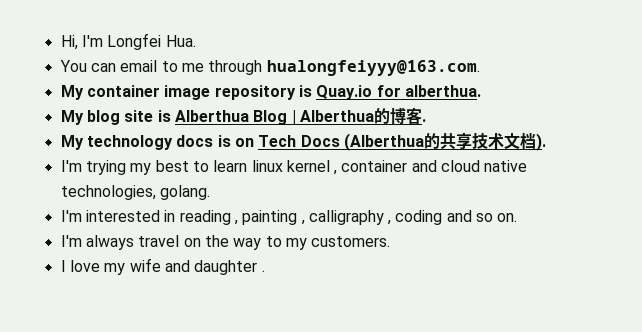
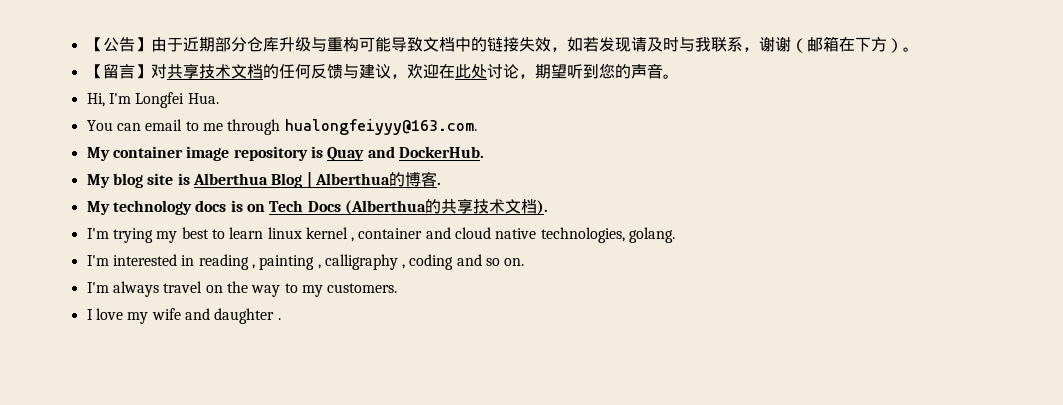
+ 【公告】由于近期部分仓库升级与重构可能导致文档中的链接失效，如若发现请及时与我联系，谢谢（邮箱在下方）。
+ 【留言】对共享技术文档的任何反馈与建议，欢迎在此处讨论，期望听到您的声音。
- My container image repository is Quay.io for alberthua.
+ My container image repository is Quay and DockerHub.

